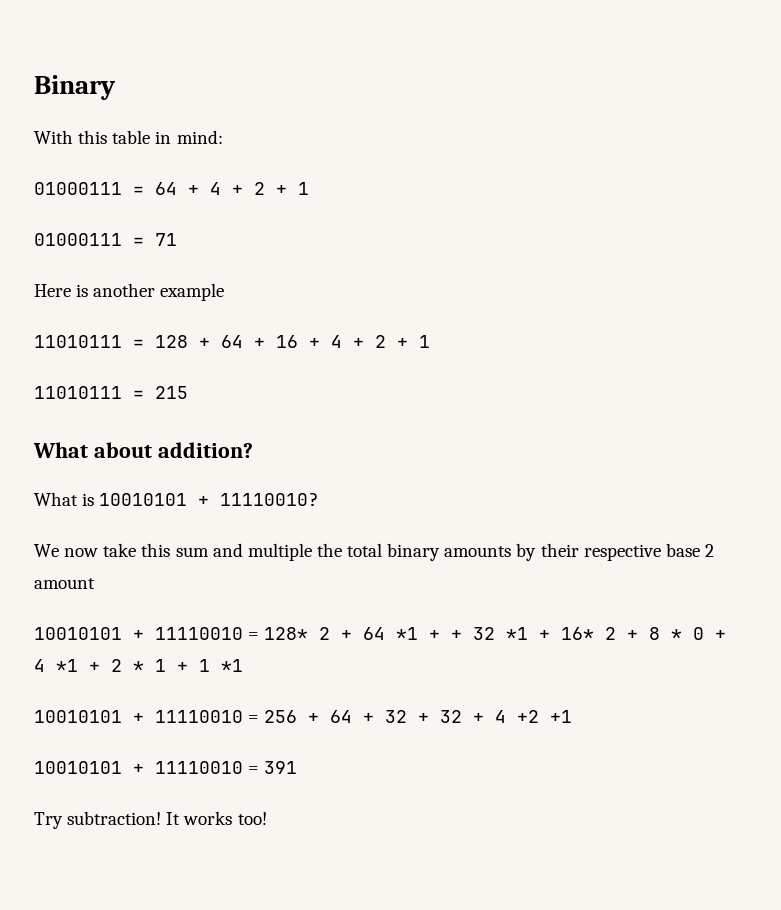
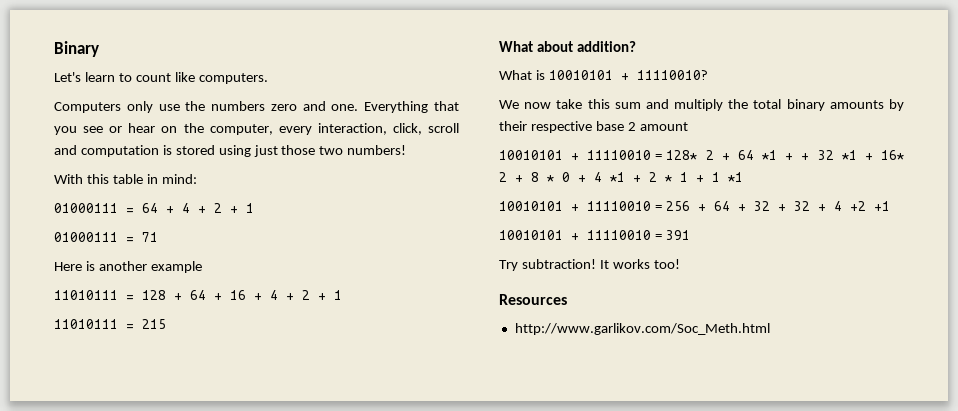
+ Let's learn to count like computers.
+ Computers only use the numbers zero and one. Everything that you see or hear on the computer, every interaction, click, scroll and computation is stored using just those two numbers!
- We now take this sum and multiple the total binary amounts by their respective base 2 amount
+ We now take this sum and multiply the total binary amounts by their respective base 2 amount
+ Resources
+ http://www.garlikov.com/Soc_Meth.html

